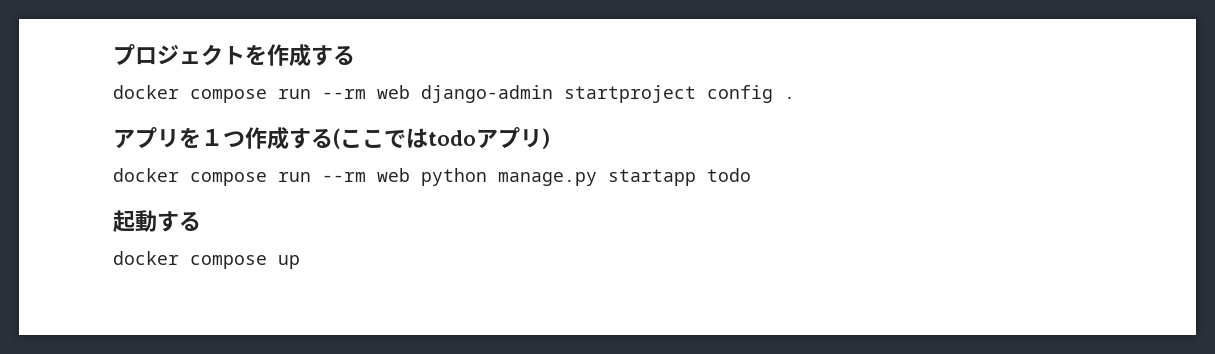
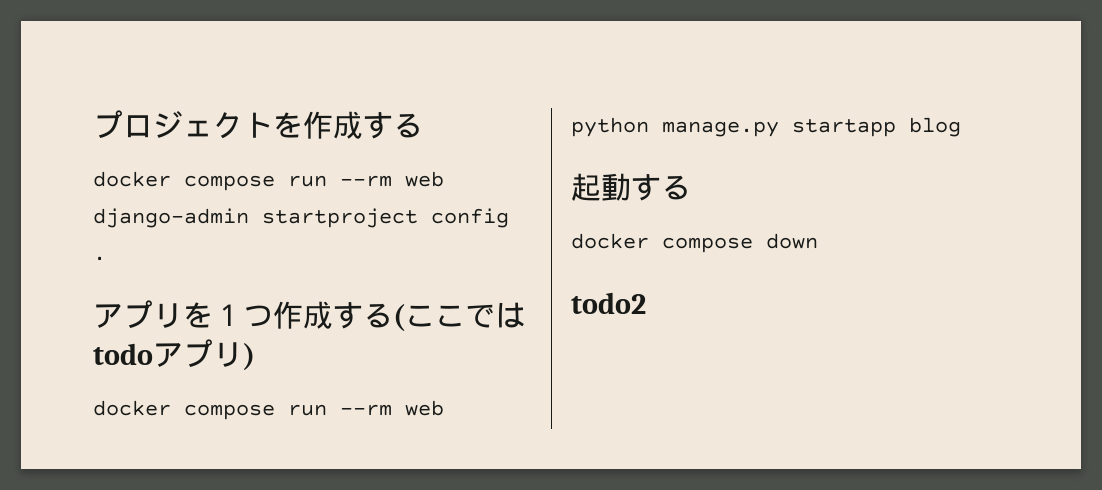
- docker compose run --rm web python manage.py startapp todo
+ docker compose run --rm web python manage.py startapp blog
- docker compose up
+ docker compose down
+ todo2

